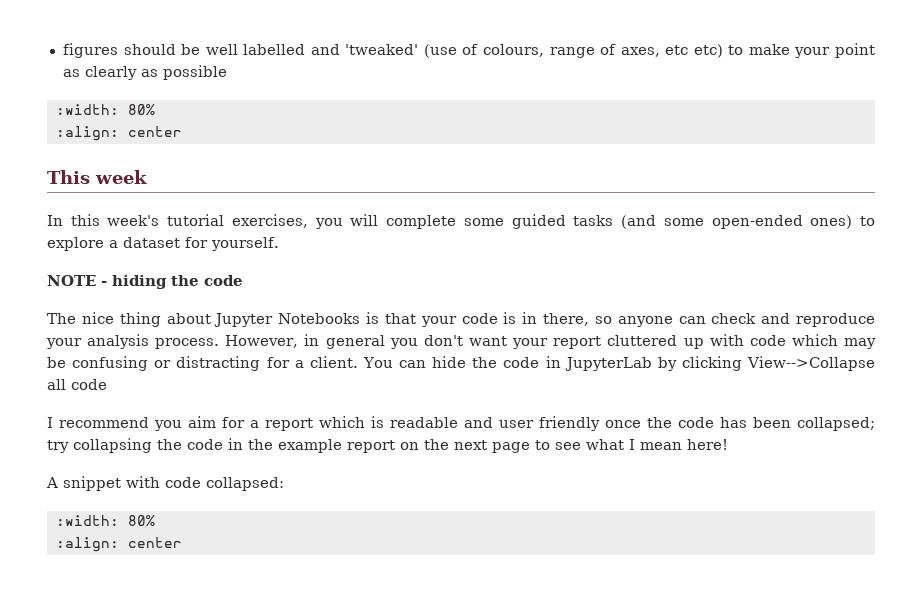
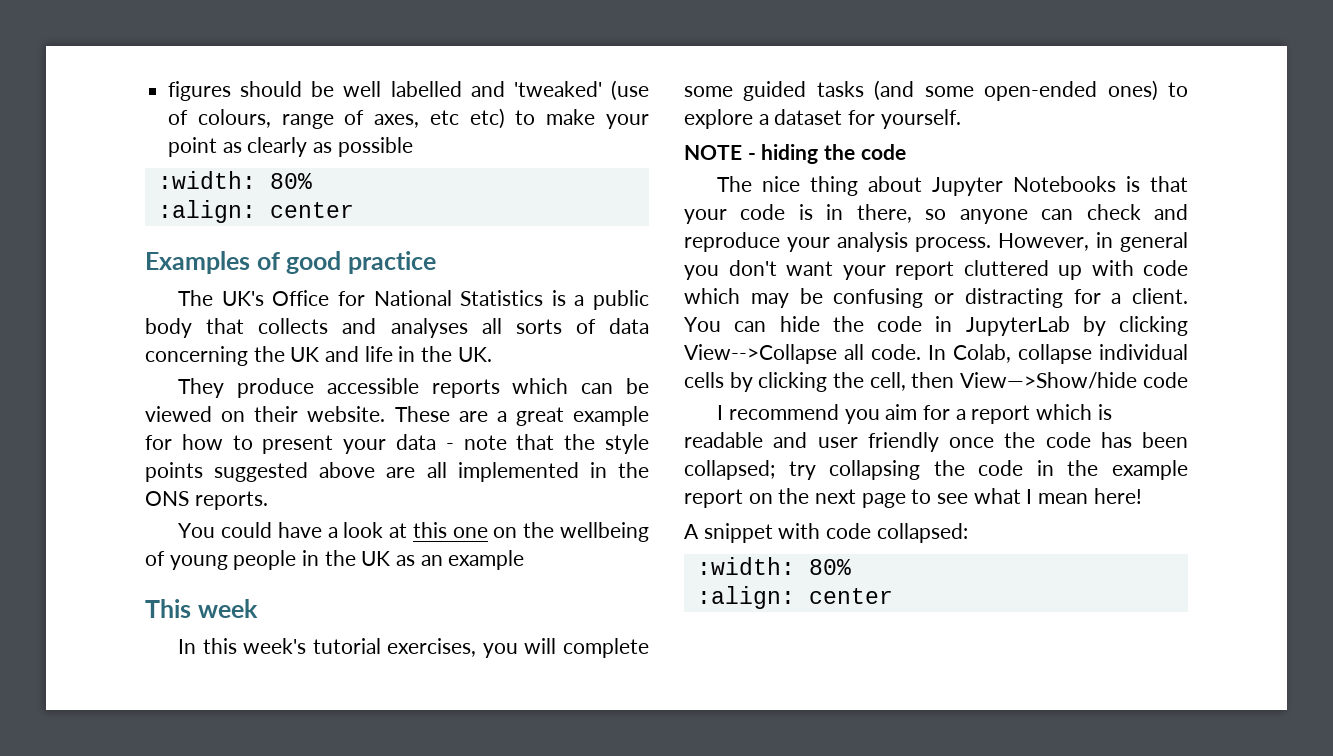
+ Examples of good practice
+ The UK's Office for National Statistics is a public body that collects and analyses all sorts of data concerning the UK and life in the UK.
+ They produce accessible reports which can be viewed on their website. These are a great example for how to present your data - note that the style points suggested above are all implemented in the ONS reports.
+ You could have a look at this one on the wellbeing of young people in the UK as an example
- You can hide the code in JupyterLab by clicking View-->Collapse all code
+ You can hide the code in JupyterLab by clicking View-->Collapse all code. In Colab, collapse individual cells by clicking the cell, then View—>Show/hide code

